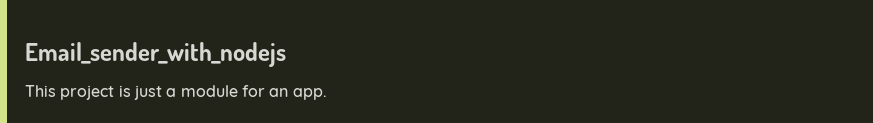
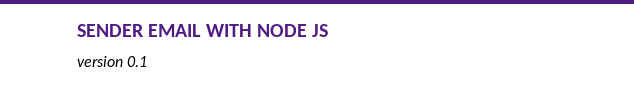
- Email_sender_with_nodejs
- This project is just a module for an app.
+ SENDER EMAIL WITH NODE JS
+ version 0.1

